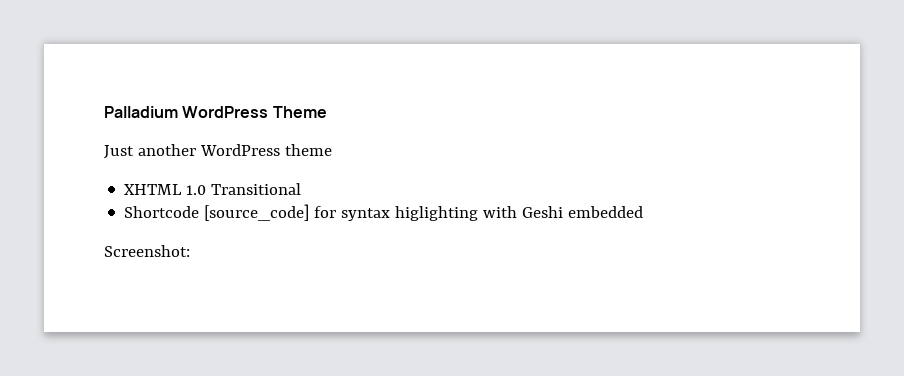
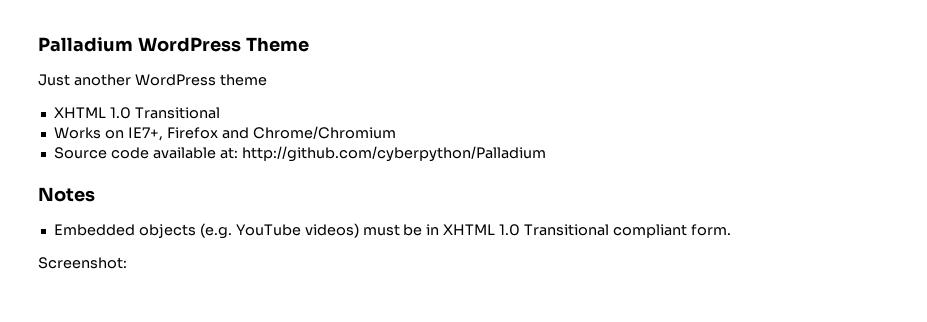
- Shortcode [source_code] for syntax higlighting with Geshi embedded
+ Works on IE7+, Firefox and Chrome/Chromium
+ Source code available at: http://github.com/cyberpython/Palladium
+ Notes
+ Embedded objects (e.g. YouTube videos) must be in XHTML 1.0 Transitional compliant form.

